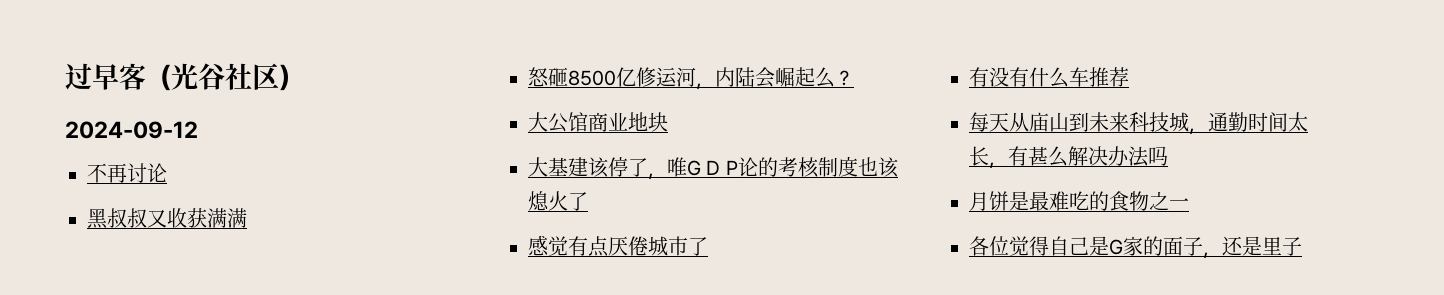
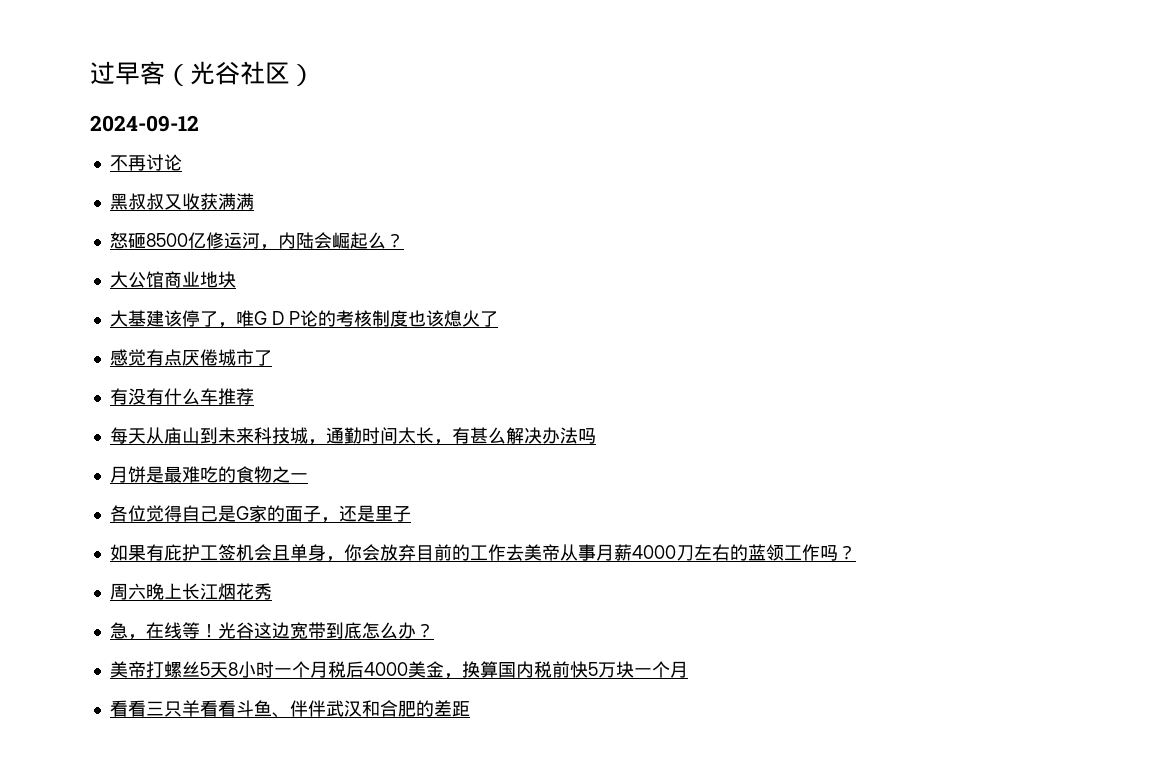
+ 如果有庇护工签机会且单身，你会放弃目前的工作去美帝从事月薪4000刀左右的蓝领工作吗？
+ 周六晚上长江烟花秀
+ 急，在线等！光谷这边宽带到底怎么办？
+ 美帝打螺丝5天8小时一个月税后4000美金，换算国内税前快5万块一个月
+ 看看三只羊看看斗鱼、伴伴武汉和合肥的差距

